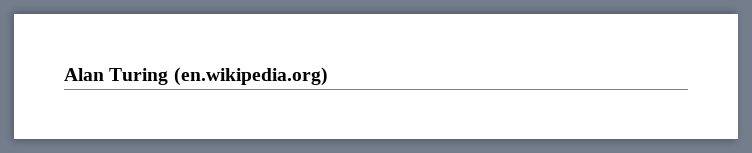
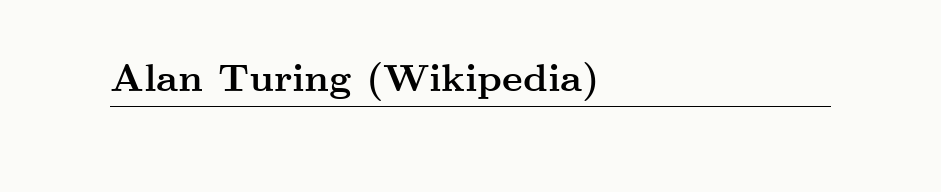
- Alan Turing (en.wikipedia.org)
+ Alan Turing (Wikipedia)

